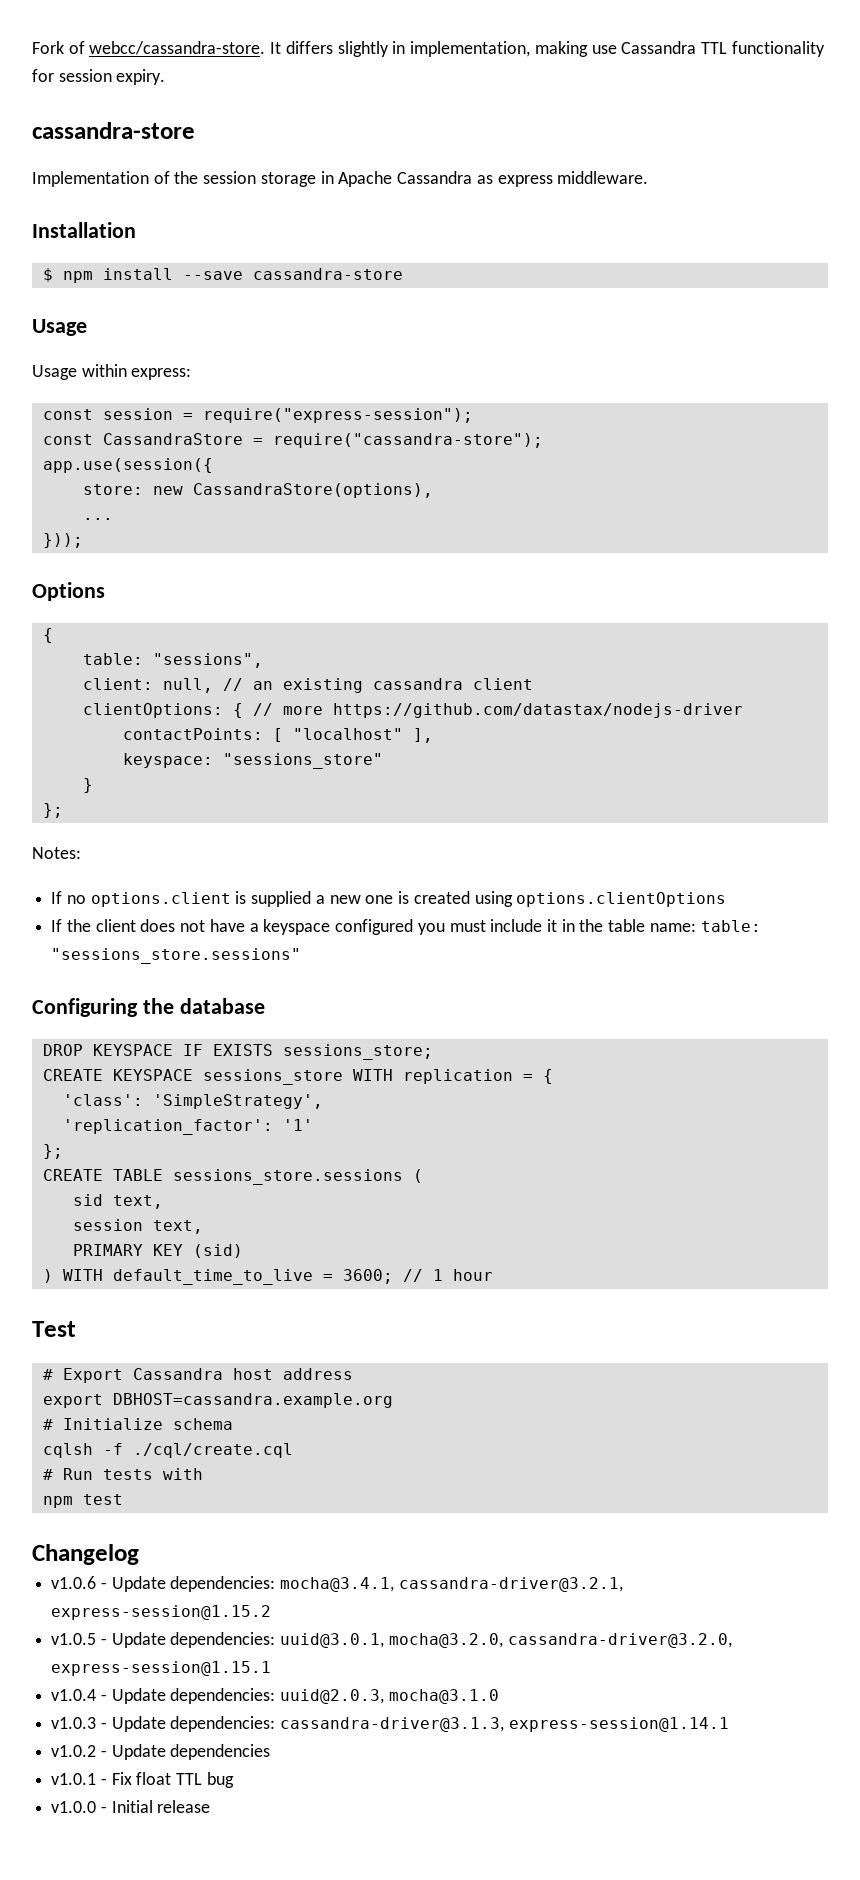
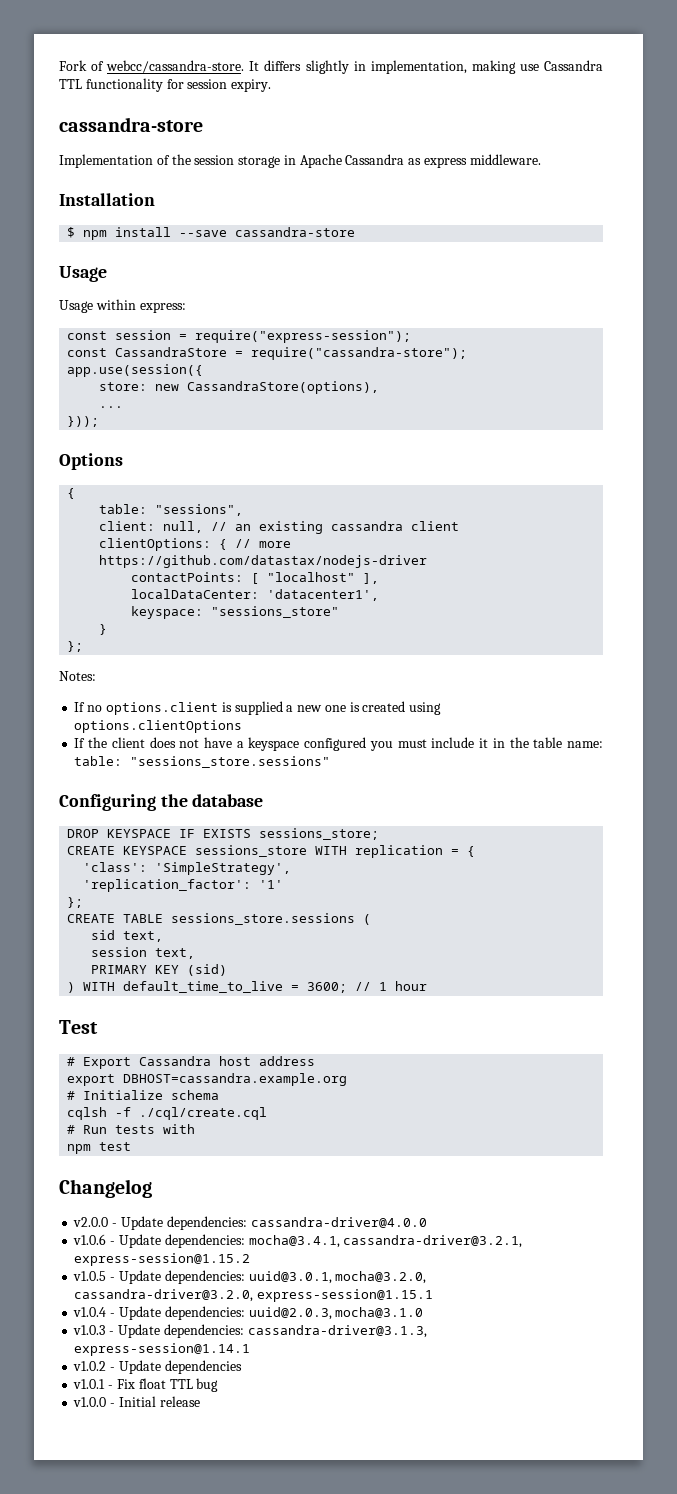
+ localDataCenter: 'datacenter1',
+ v2.0.0 - Update dependencies: cassandra-driver@4.0.0

